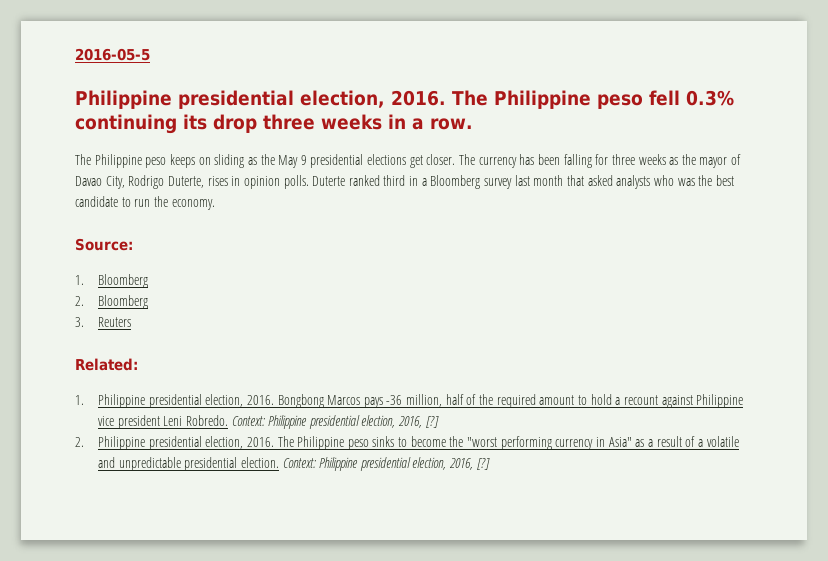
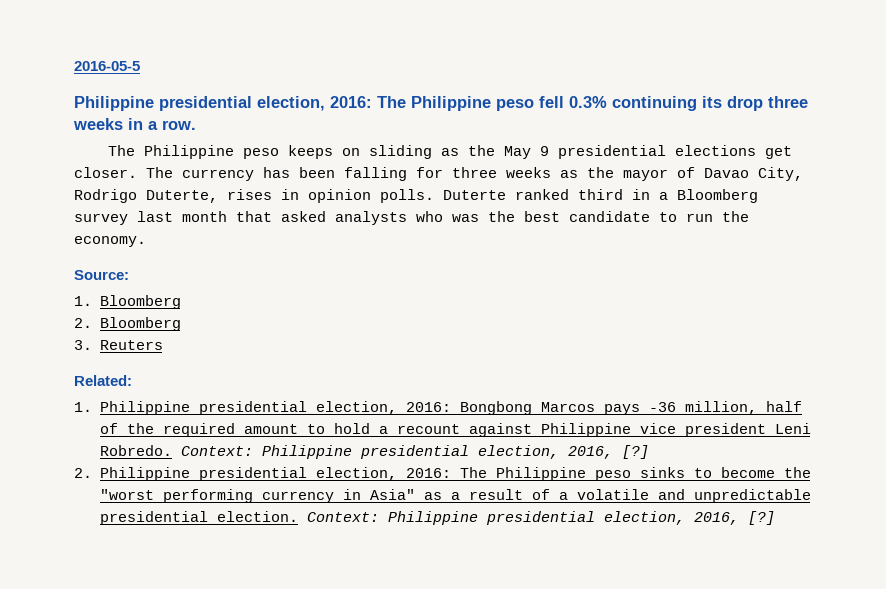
- Philippine presidential election, 2016. The Philippine peso fell 0.3% continuing its drop three weeks in a row.
+ Philippine presidential election, 2016: The Philippine peso fell 0.3% continuing its drop three weeks in a row.
- 1. Philippine presidential election, 2016. Bongbong Marcos pays -36 million, half of the required amount to hold a recount against Philippine vice president Leni Robredo.
+ 1. Philippine presidential election, 2016: Bongbong Marcos pays -36 million, half of the required amount to hold a recount against Philippine vice president Leni Robredo.
- 2. Philippine presidential election, 2016. The Philippine peso sinks to become the "worst performing currency in Asia" as a result of a volatile and unpredictable presidential election.
+ 2. Philippine presidential election, 2016: The Philippine peso sinks to become the "worst performing currency in Asia" as a result of a volatile and unpredictable presidential election.

